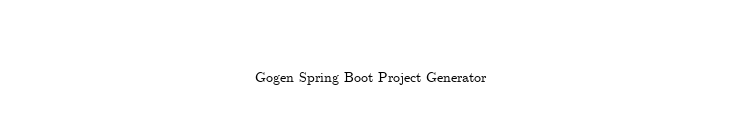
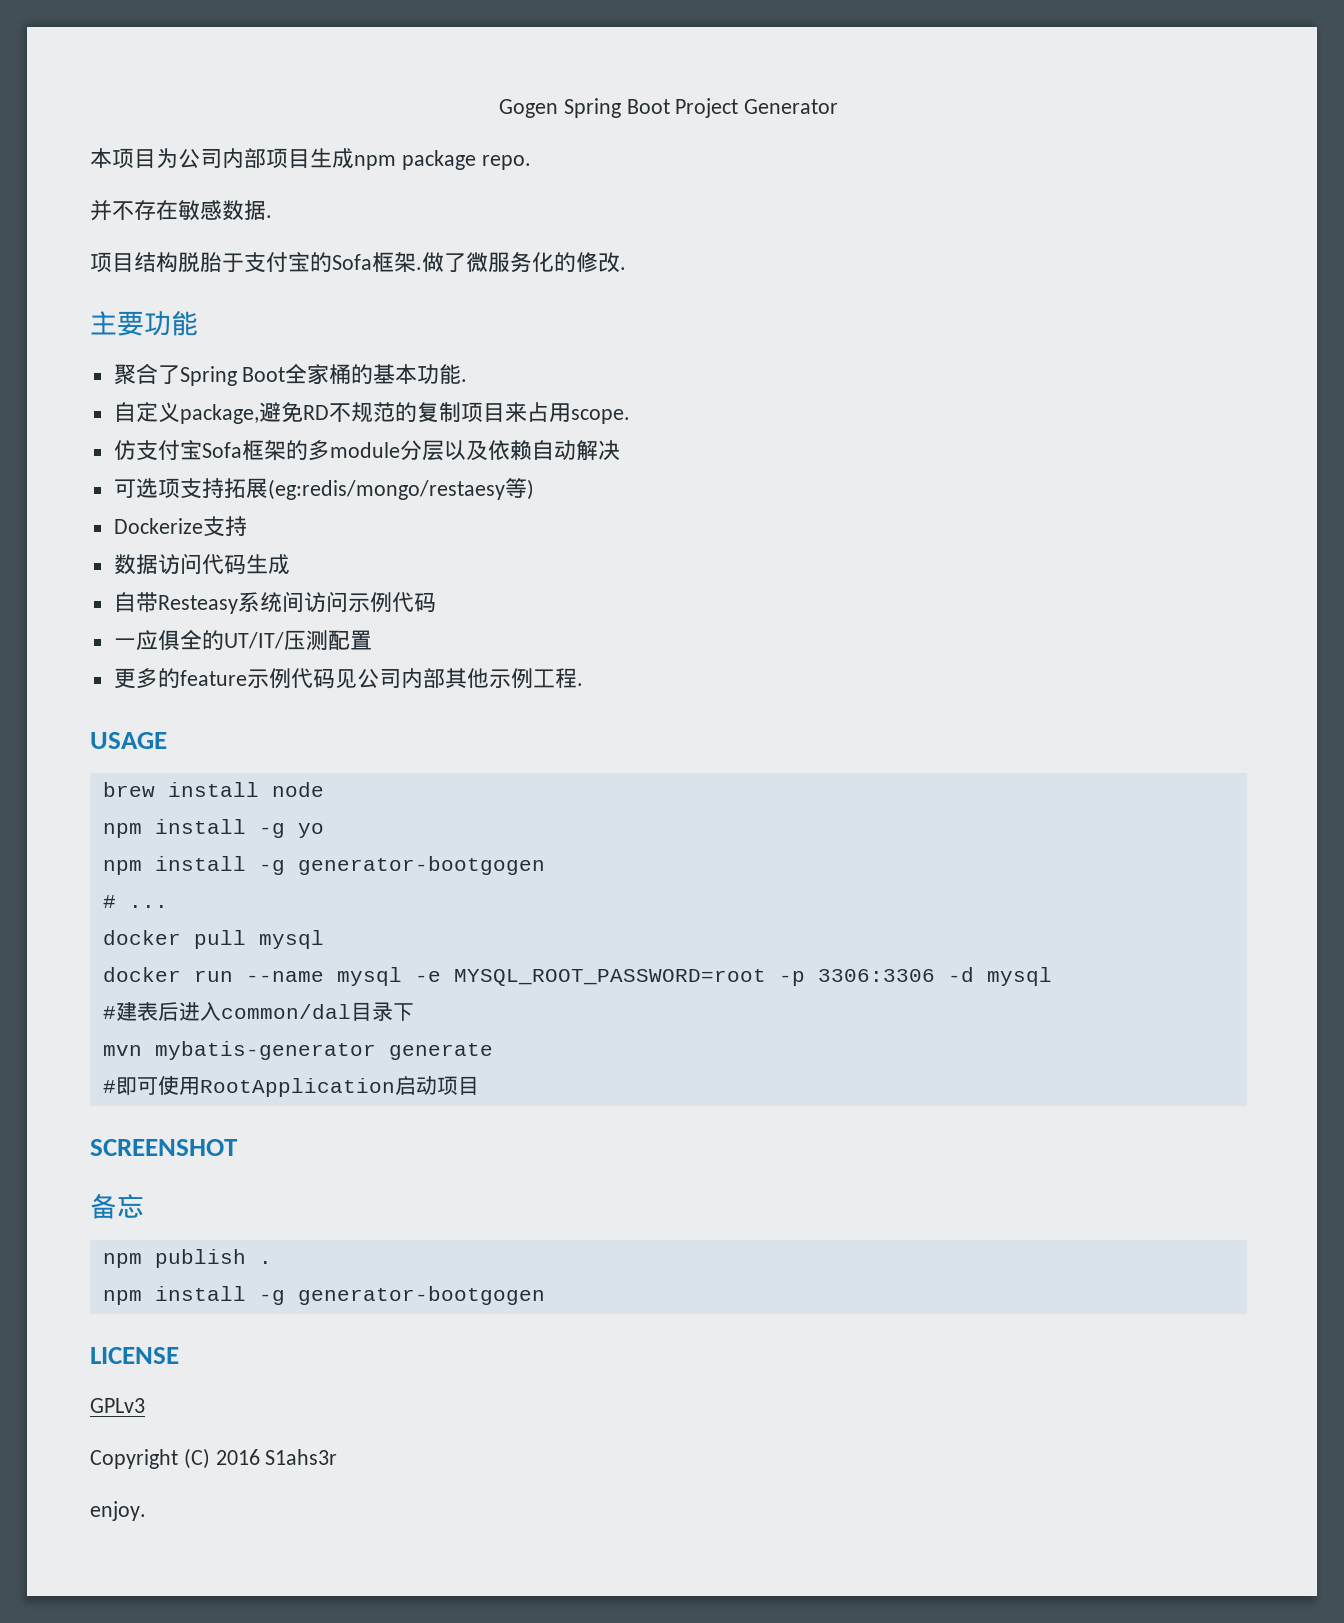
+ 本项目为公司内部项目生成npm package repo.
+ 并不存在敏感数据.
+ 项目结构脱胎于支付宝的Sofa框架.做了微服务化的修改.
+ 主要功能
+ 聚合了Spring Boot全家桶的基本功能.
+ 自定义package,避免RD不规范的复制项目来占用scope.
+ 仿支付宝Sofa框架的多module分层以及依赖自动解决
+ 可选项支持拓展(eg:redis/mongo/restaesy等)
+ Dockerize支持
+ 数据访问代码生成
+ 自带Resteasy系统间访问示例代码
+ 一应俱全的UT/IT/压测配置
+ 更多的feature示例代码见公司内部其他示例工程.
+ USAGE
+ brew install node
+ npm install -g yo
+ npm install -g generator-bootgogen
+ # ...
+ docker pull mysql
+ docker run --name mysql -e MYSQL_ROOT_PASSWORD=root -p 3306:3306 -d mysql
+ #建表后进入common/dal目录下
+ mvn mybatis-generator generate
+ #即可使用RootApplication启动项目
+ SCREENSHOT
+ 备忘
+ npm publish .
+ npm install -g generator-bootgogen
+ LICENSE
+ GPLv3
+ Copyright (C) 2016 S1ahs3r
+ enjoy.

